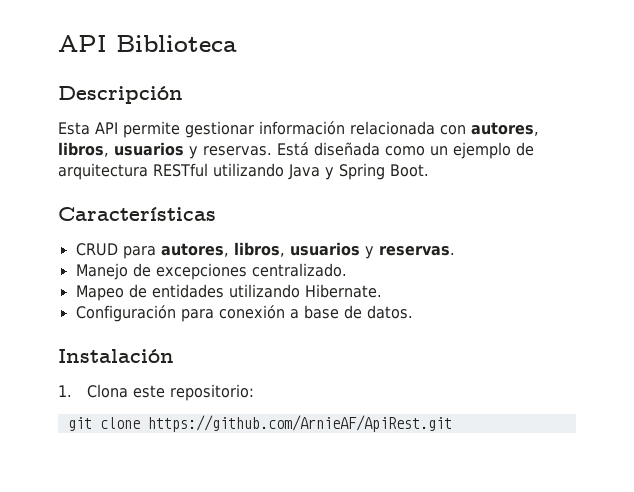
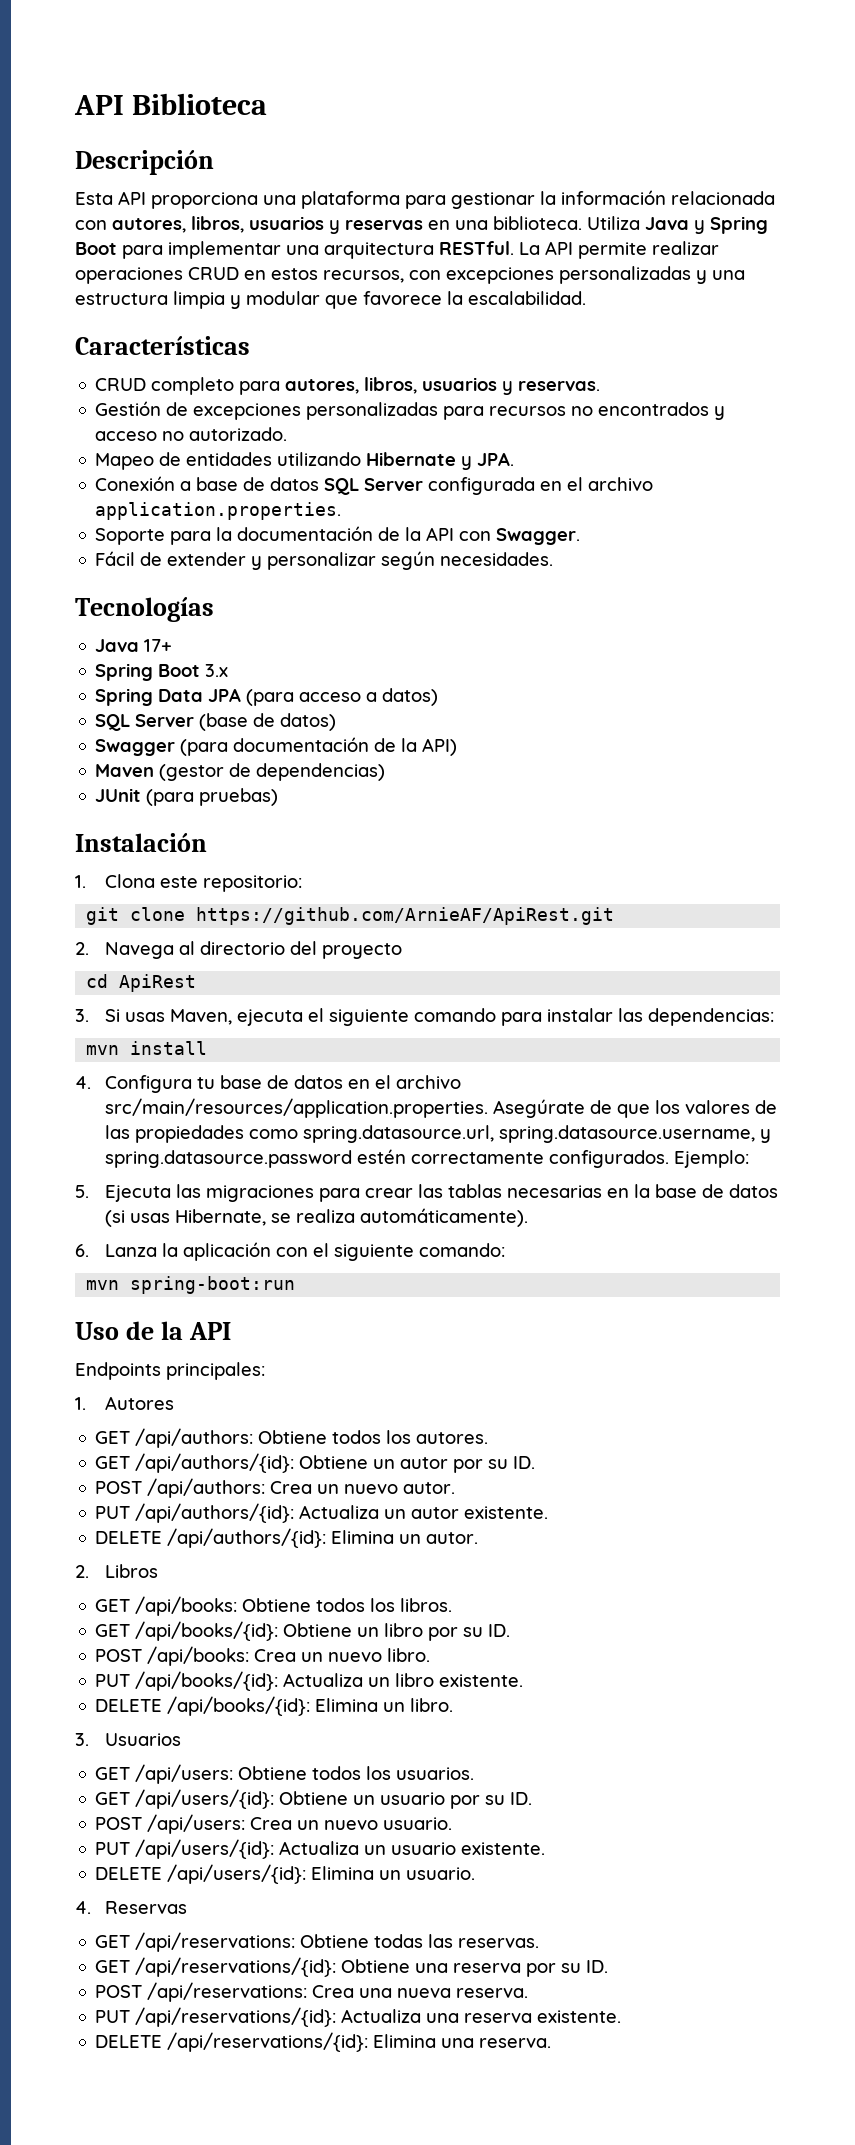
- Esta API permite gestionar información relacionada con autores, libros, usuarios y reservas. Está diseñada como un ejemplo de arquitectura RESTful utilizando Java y Spring Boot.
+ Esta API proporciona una plataforma para gestionar la información relacionada con autores, libros, usuarios y reservas en una biblioteca. Utiliza Java y Spring Boot para implementar una arquitectura RESTful. La API permite realizar operaciones CRUD en estos recursos, con excepciones personalizadas y una estructura limpia y modular que favorece la escalabilidad.
- CRUD para autores, libros, usuarios y reservas.
+ CRUD completo para autores, libros, usuarios y reservas.
- Manejo de excepciones centralizado.
- Mapeo de entidades utilizando Hibernate.
- Configuración para conexión a base de datos.
+ Gestión de excepciones personalizadas para recursos no encontrados y acceso no autorizado.
+ Mapeo de entidades utilizando Hibernate y JPA.
+ Conexión a base de datos SQL Server configurada en el archivo application.properties.
+ Soporte para la documentación de la API con Swagger.
+ Fácil de extender y personalizar según necesidades.
+ Tecnologías
+ Java 17+
+ Spring Boot 3.x
+ Spring Data JPA (para acceso a datos)
+ SQL Server (base de datos)
+ Swagger (para documentación de la API)
+ Maven (gestor de dependencias)
+ JUnit (para pruebas)
+ 2. Navega al directorio del proyecto
+ cd ApiRest
+ 3. Si usas Maven, ejecuta el siguiente comando para instalar las dependencias:
+ mvn install
+ 4. Configura tu base de datos en el archivo src/main/resources/application.properties. Asegúrate de que los valores de las propiedades como spring.datasource.url, spring.datasource.username, y spring.datasource.password estén correctamente configurados. Ejemplo:
+ 5. Ejecuta las migraciones para crear las tablas necesarias en la base de datos (si usas Hibernate, se realiza automáticamente).
+ 6. Lanza la aplicación con el siguiente comando:
+ mvn spring-boot:run
+ Uso de la API
+ Endpoints principales:
+ 1. Autores
+ GET /api/authors: Obtiene todos los autores.
+ GET /api/authors/{id}: Obtiene un autor por su ID.
+ POST /api/authors: Crea un nuevo autor.
+ PUT /api/authors/{id}: Actualiza un autor existente.
+ DELETE /api/authors/{id}: Elimina un autor.
+ 2. Libros
+ GET /api/books: Obtiene todos los libros.
+ GET /api/books/{id}: Obtiene un libro por su ID.
+ POST /api/books: Crea un nuevo libro.
+ PUT /api/books/{id}: Actualiza un libro existente.
+ DELETE /api/books/{id}: Elimina un libro.
+ 3. Usuarios
+ GET /api/users: Obtiene todos los usuarios.
+ GET /api/users/{id}: Obtiene un usuario por su ID.
+ POST /api/users: Crea un nuevo usuario.
+ PUT /api/users/{id}: Actualiza un usuario existente.
+ DELETE /api/users/{id}: Elimina un usuario.
+ 4. Reservas
+ GET /api/reservations: Obtiene todas las reservas.
+ GET /api/reservations/{id}: Obtiene una reserva por su ID.
+ POST /api/reservations: Crea una nueva reserva.
+ PUT /api/reservations/{id}: Actualiza una reserva existente.
+ DELETE /api/reservations/{id}: Elimina una reserva.

